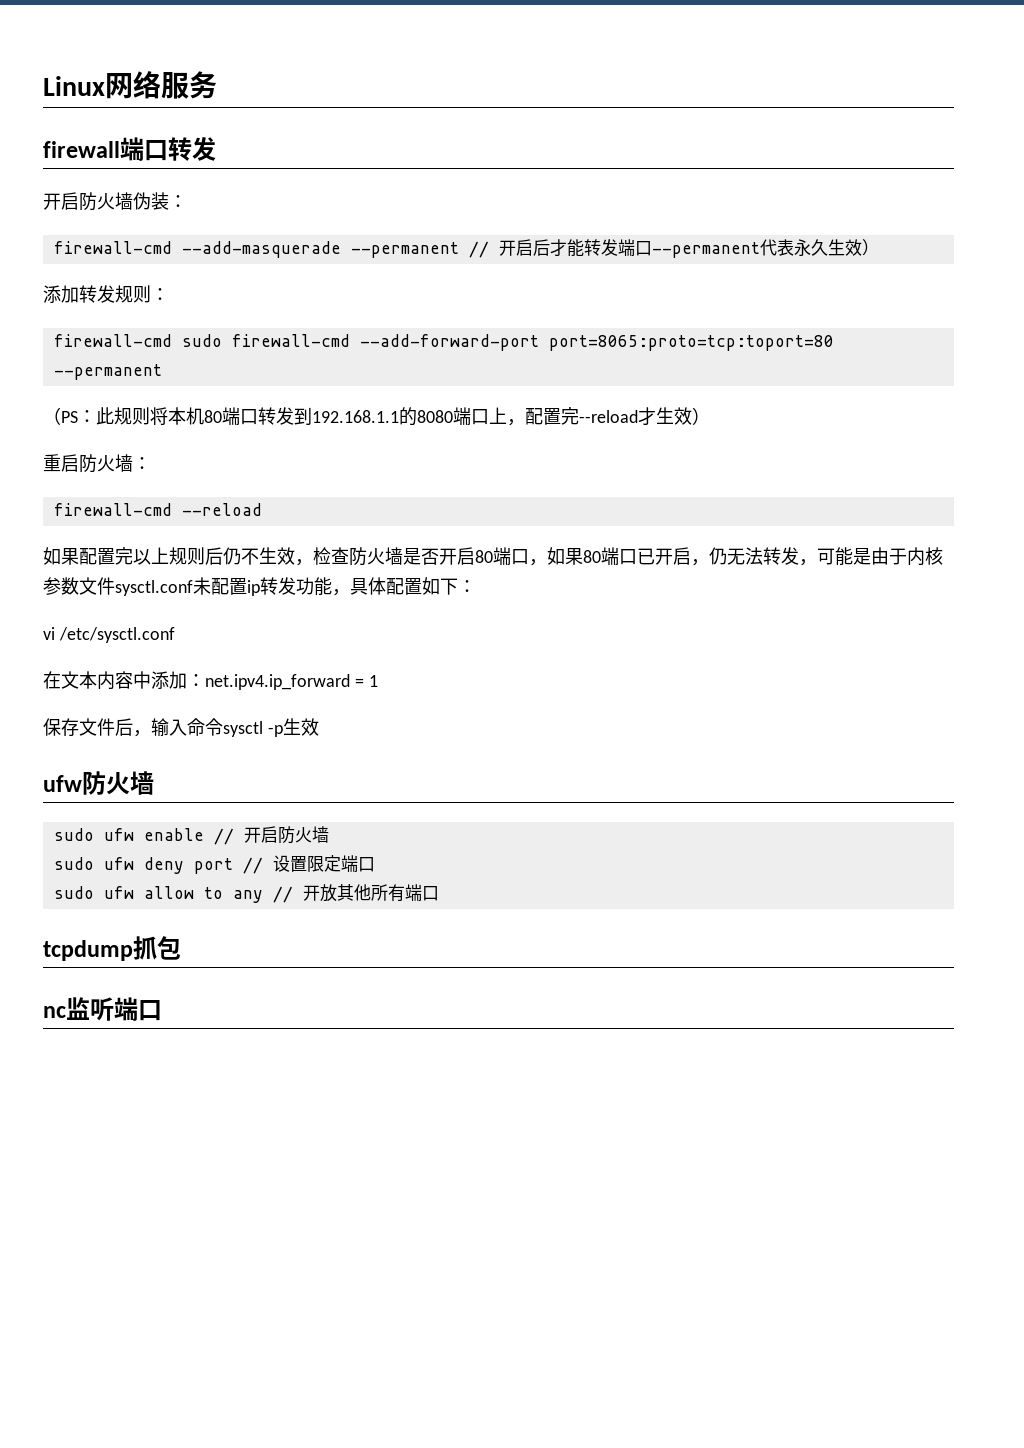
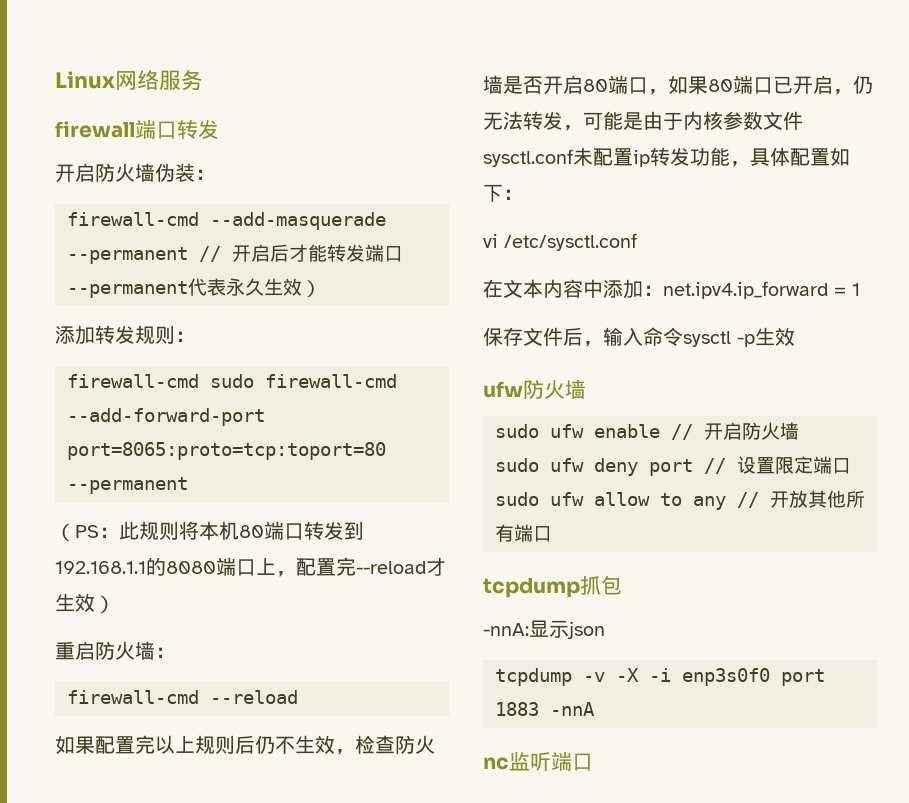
+ -nnA:显示json
+ tcpdump -v -X -i enp3s0f0 port 1883 -nnA

